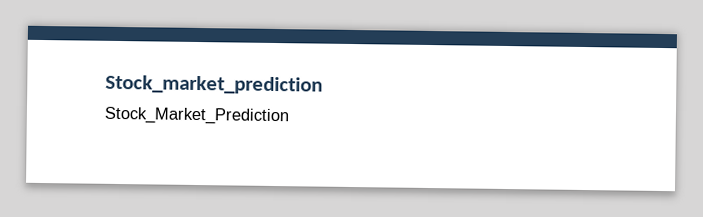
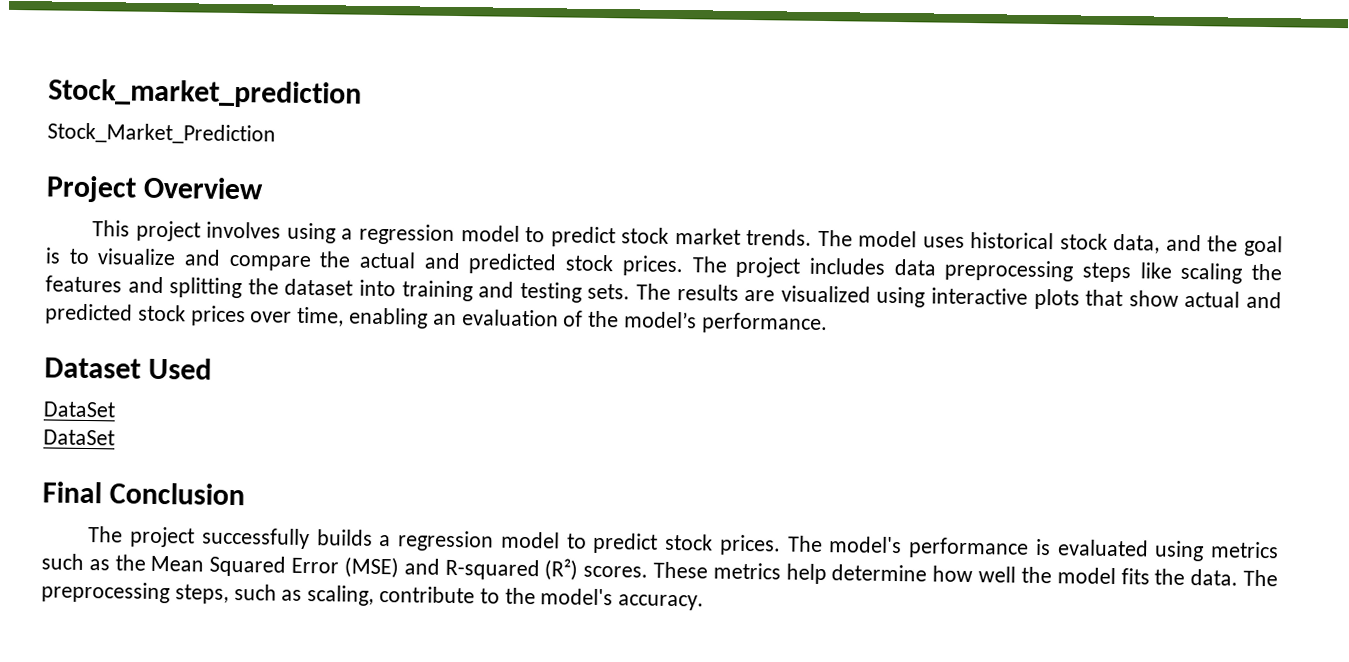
+ Project Overview
+ This project involves using a regression model to predict stock market trends. The model uses historical stock data, and the goal is to visualize and compare the actual and predicted stock prices. The project includes data preprocessing steps like scaling the features and splitting the dataset into training and testing sets. The results are visualized using interactive plots that show actual and predicted stock prices over time, enabling an evaluation of the model’s performance.
+ Dataset Used
+ DataSet
+ DataSet
+ Final Conclusion
+ The project successfully builds a regression model to predict stock prices. The model's performance is evaluated using metrics such as the Mean Squared Error (MSE) and R-squared (R²) scores. These metrics help determine how well the model fits the data. The preprocessing steps, such as scaling, contribute to the model's accuracy.

